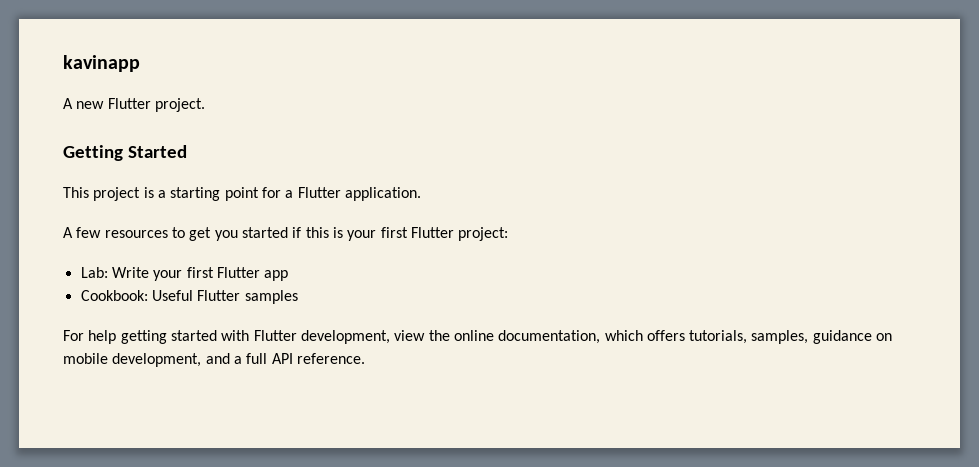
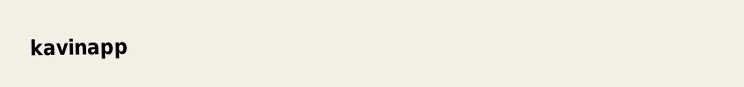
- A new Flutter project.
- Getting Started
- This project is a starting point for a Flutter application.
- A few resources to get you started if this is your first Flutter project:
- Lab: Write your first Flutter app
- Cookbook: Useful Flutter samples
- For help getting started with Flutter development, view the online documentation, which offers tutorials, samples, guidance on mobile development, and a full API reference.

